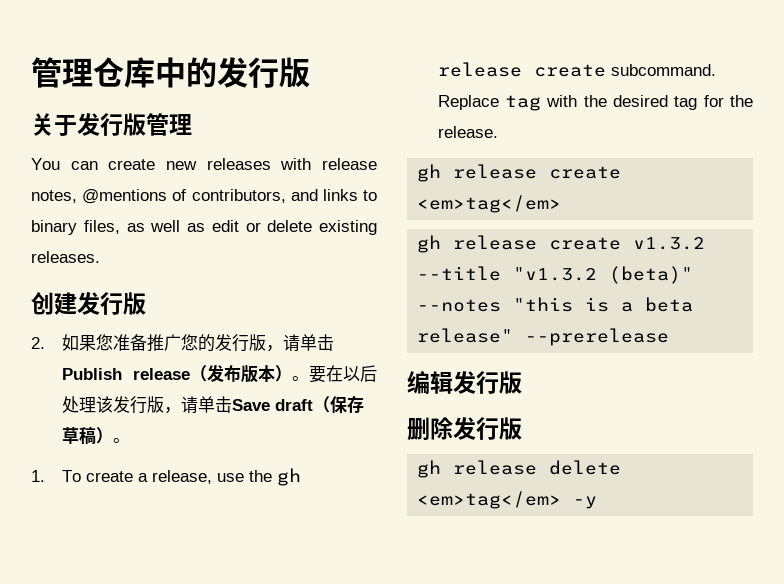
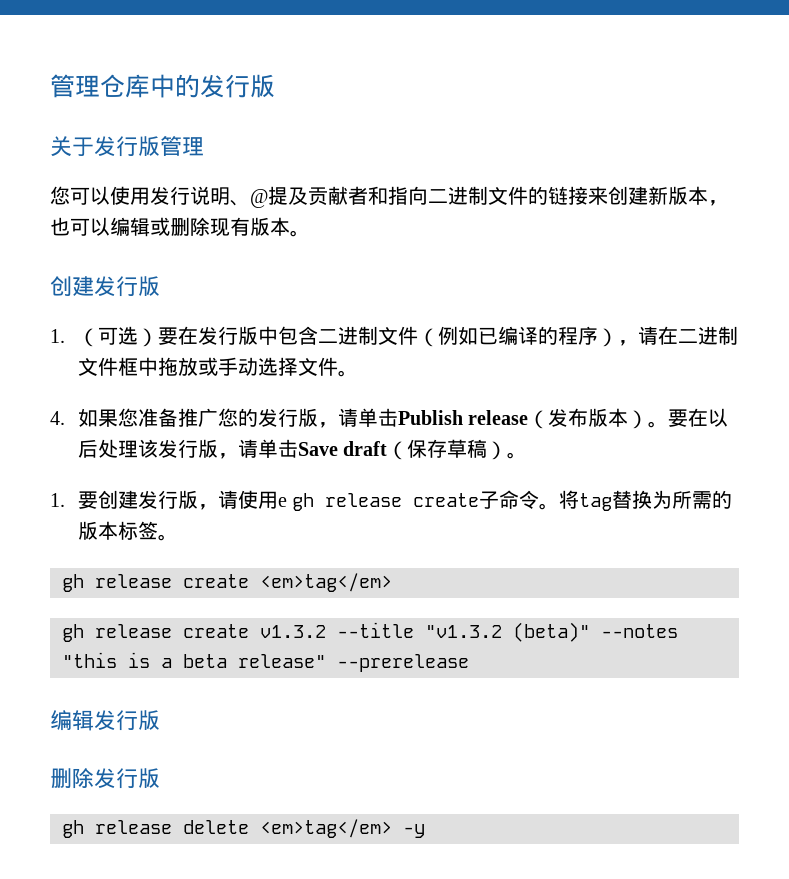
- You can create new releases with release notes, @mentions of contributors, and links to binary files, as well as edit or delete existing releases.
+ 您可以使用发行说明、@提及贡献者和指向二进制文件的链接来创建新版本，也可以编辑或删除现有版本。
  创建发行版
- 2.如果您准备推广您的发行版，请单击Publish release（发布版本）。
+ 1.（可选）要在发行版中包含二进制文件（例如已编译的程序），请在二进制文件框中拖放或手动选择文件。
+ 4.如果您准备推广您的发行版，请单击Publish release（发布版本）。
- 1. To create a release, use the gh release create subcommand. Replace tag with the desired tag for the release.
+ 1.要创建发行版，请使用e gh release create子命令。将tag替换为所需的版本标签。

